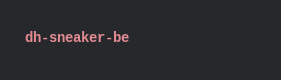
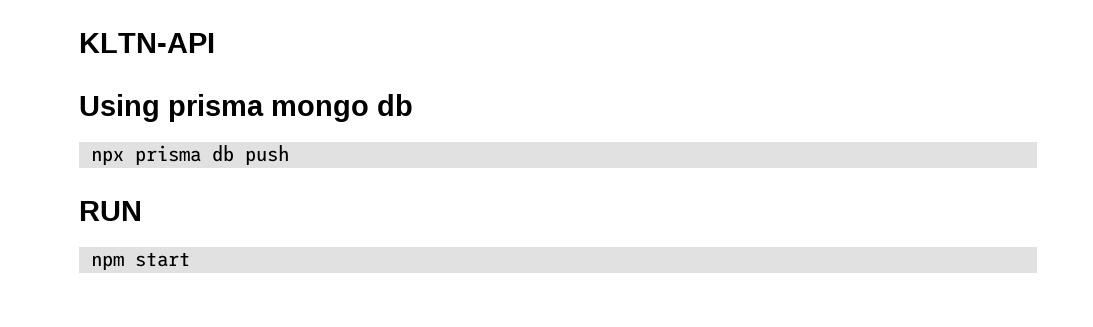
- dh-sneaker-be
+ KLTN-API
+ Using prisma mongo db
+ npx prisma db push
+ RUN
+ npm start

